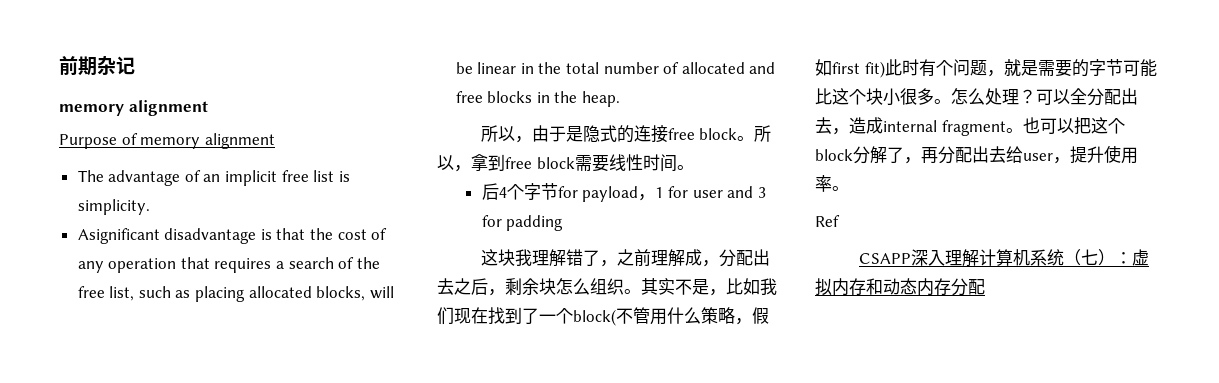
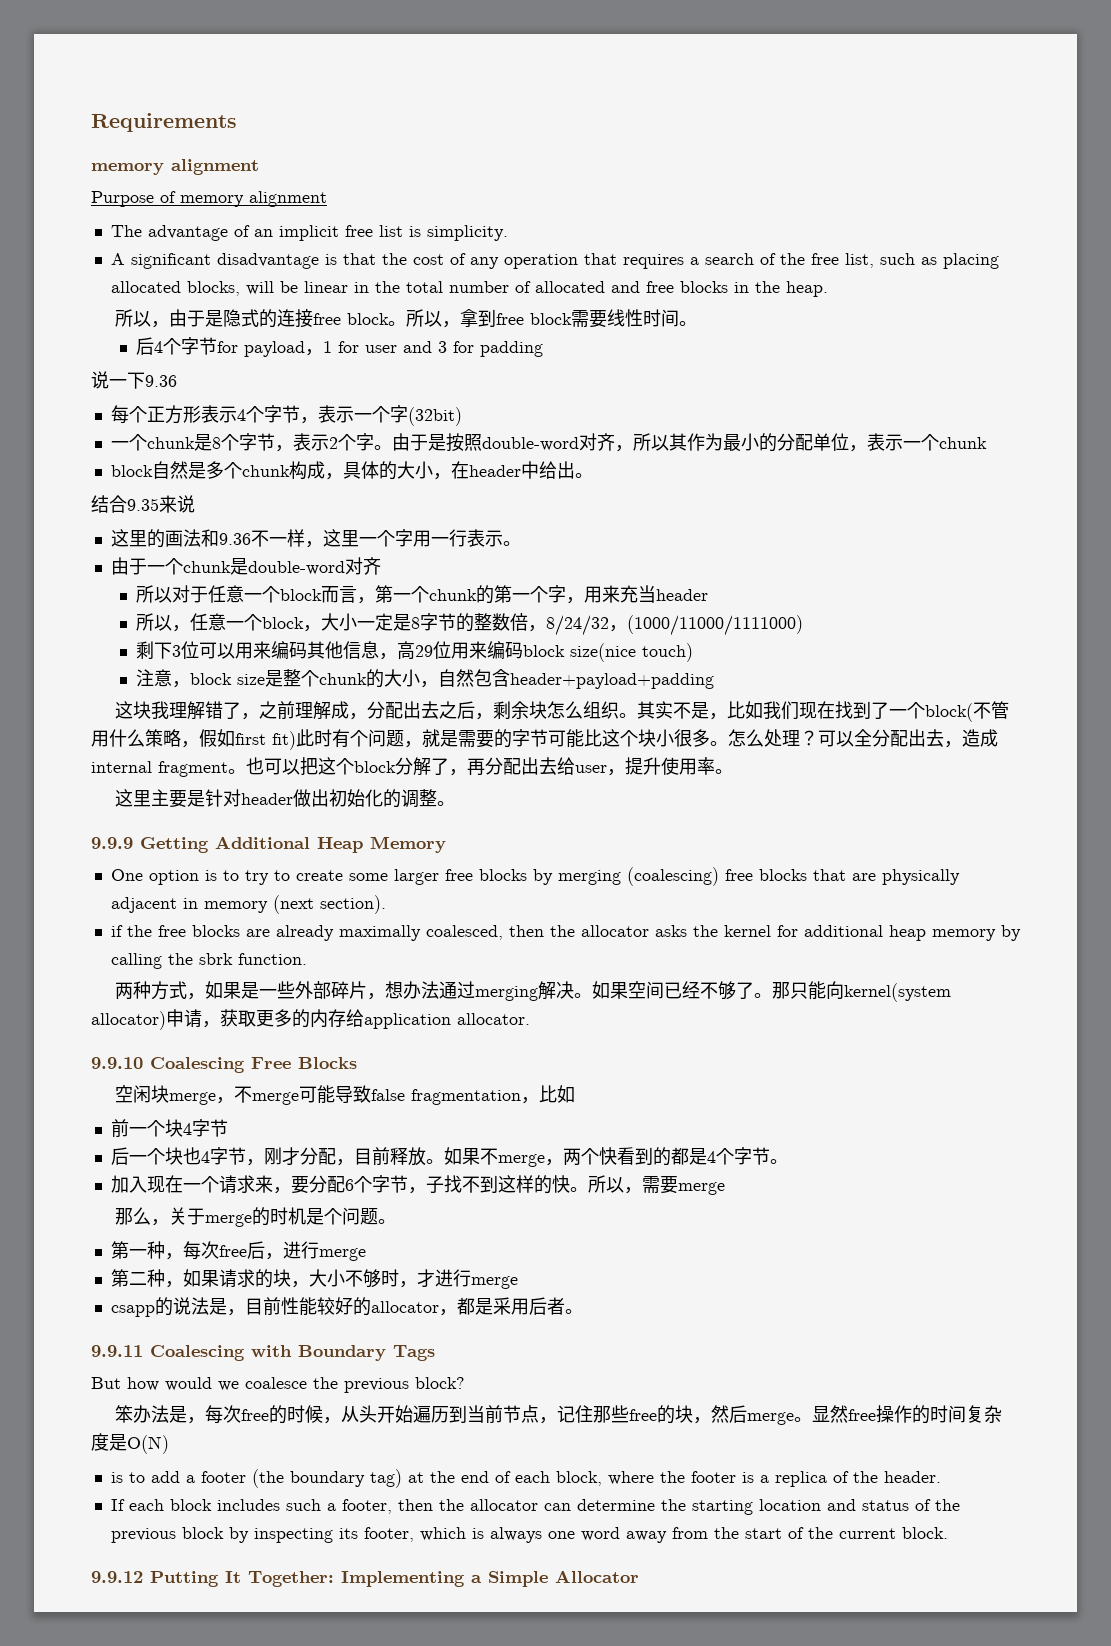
- 前期杂记
+ Requirements
- Asignificant disadvantage is that the cost of any operation that requires a search of the free list, such as placing allocated blocks, will be linear in the total number of allocated and free blocks in the heap.
+ A significant disadvantage is that the cost of any operation that requires a search of the free list, such as placing allocated blocks, will be linear in the total number of allocated and free blocks in the heap.
+ 说一下9.36
+ 每个正方形表示4个字节，表示一个字(32bit)
+ 一个chunk是8个字节，表示2个字。由于是按照double-word对齐，所以其作为最小的分配单位，表示一个chunk
+ block自然是多个chunk构成，具体的大小，在header中给出。
+ 结合9.35来说
+ 这里的画法和9.36不一样，这里一个字用一行表示。
+ 由于一个chunk是double-word对齐
+ 所以对于任意一个block而言，第一个chunk的第一个字，用来充当header
+ 所以，任意一个block，大小一定是8字节的整数倍，8/24/32，(1000/11000/1111000)
+ 剩下3位可以用来编码其他信息，高29位用来编码block size(nice touch)
+ 注意，block size是整个chunk的大小，自然包含header+payload+padding
- Ref
- CSAPP深入理解计算机系统（七）：虚拟内存和动态内存分配
+ 这里主要是针对header做出初始化的调整。
+ 9.9.9 Getting Additional Heap Memory
+ One option is to try to create some larger free blocks by merging (coalescing) free blocks that are physically adjacent in memory (next section).
+ if the free blocks are already maximally coalesced, then the allocator asks the kernel for additional heap memory by calling the sbrk function.
+ 两种方式，如果是一些外部碎片，想办法通过merging解决。如果空间已经不够了。那只能向kernel(system allocator)申请，获取更多的内存给application allocator.
+ 9.9.10 Coalescing Free Blocks
+ 空闲块merge，不merge可能导致false fragmentation，比如
+ 前一个块4字节
+ 后一个块也4字节，刚才分配，目前释放。如果不merge，两个快看到的都是4个字节。
+ 加入现在一个请求来，要分配6个字节，子找不到这样的快。所以，需要merge
+ 那么，关于merge的时机是个问题。
+ 第一种，每次free后，进行merge
+ 第二种，如果请求的块，大小不够时，才进行merge
+ csapp的说法是，目前性能较好的allocator，都是采用后者。
+ 9.9.11 Coalescing with Boundary Tags
+ But how would we coalesce the previous block?
+ 笨办法是，每次free的时候，从头开始遍历到当前节点，记住那些free的块，然后merge。显然free操作的时间复杂度是O(N)
+ is to add a footer (the boundary tag) at the end of each block, where the footer is a replica of the header.
+ If each block includes such a footer, then the allocator can determine the starting location and status of the previous block by inspecting its footer, which is always one word away from the start of the current block.
+ 9.9.12 Putting It Together: Implementing a Simple Allocator

